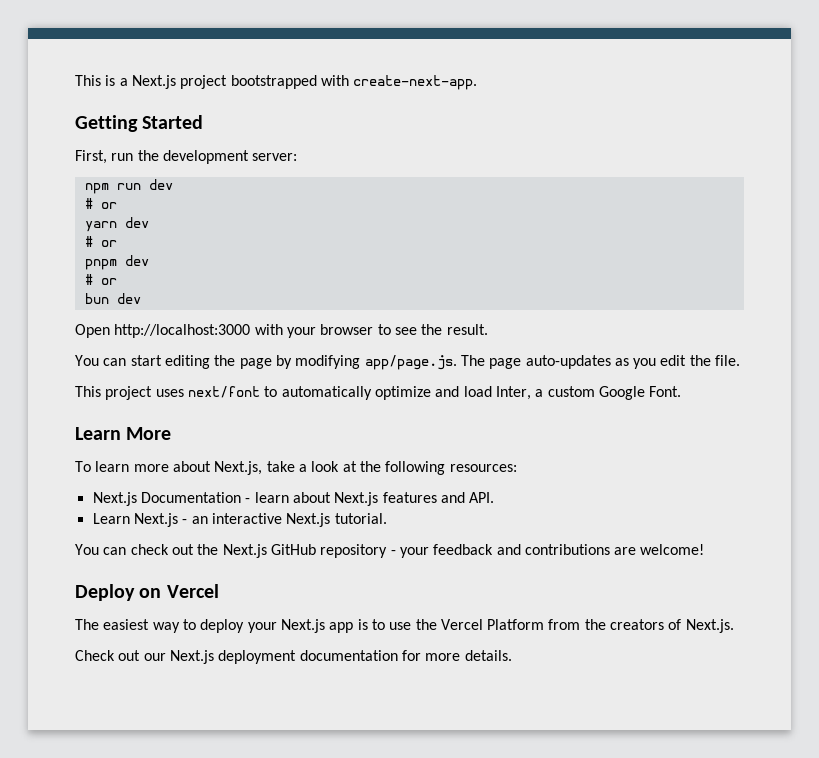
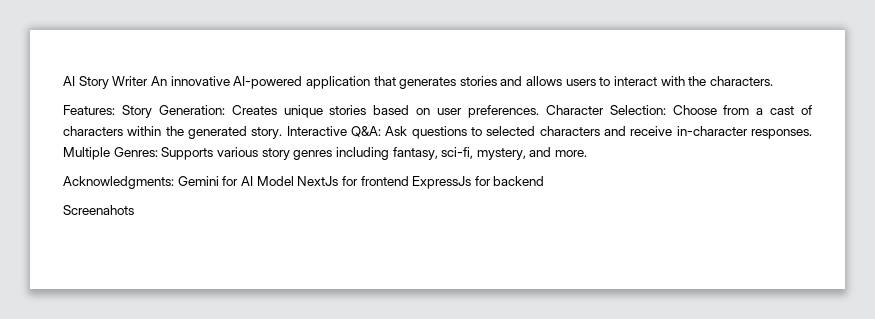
- This is a Next.js project bootstrapped with create-next-app.
- Getting Started
- First, run the development server:
- npm run dev
- # or
- yarn dev
- # or
- pnpm dev
- # or
- bun dev
- Open http://localhost:3000 with your browser to see the result.
- You can start editing the page by modifying app/page.js. The page auto-updates as you edit the file.
- This project uses next/font to automatically optimize and load Inter, a custom Google Font.
- Learn More
- To learn more about Next.js, take a look at the following resources:
- Next.js Documentation - learn about Next.js features and API.
- Learn Next.js - an interactive Next.js tutorial.
- You can check out the Next.js GitHub repository - your feedback and contributions are welcome!
- Deploy on Vercel
- The easiest way to deploy your Next.js app is to use the Vercel Platform from the creators of Next.js.
- Check out our Next.js deployment documentation for more details.
+ AI Story Writer An innovative AI-powered application that generates stories and allows users to interact with the characters.
+ Features: Story Generation: Creates unique stories based on user preferences. Character Selection: Choose from a cast of characters within the generated story. Interactive Q&A: Ask questions to selected characters and receive in-character responses. Multiple Genres: Supports various story genres including fantasy, sci-fi, mystery, and more.
+ Acknowledgments: Gemini for AI Model NextJs for frontend ExpressJs for backend
+ Screenahots

